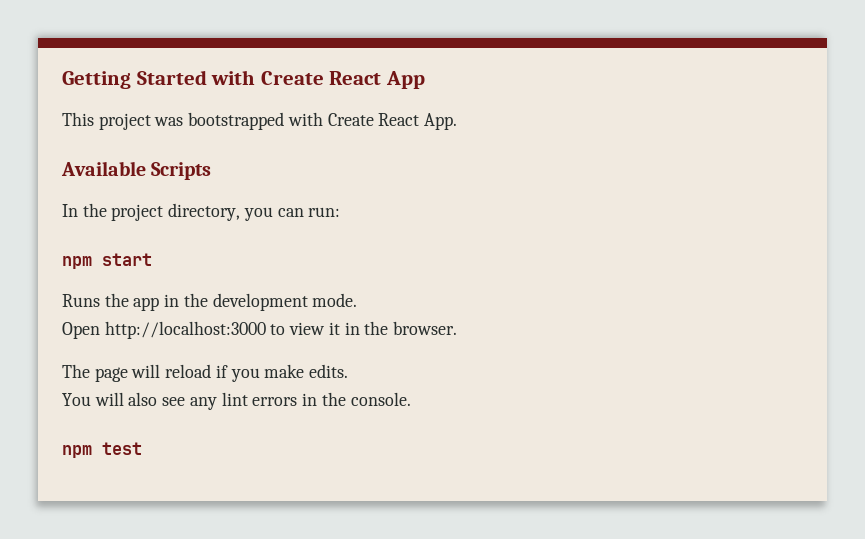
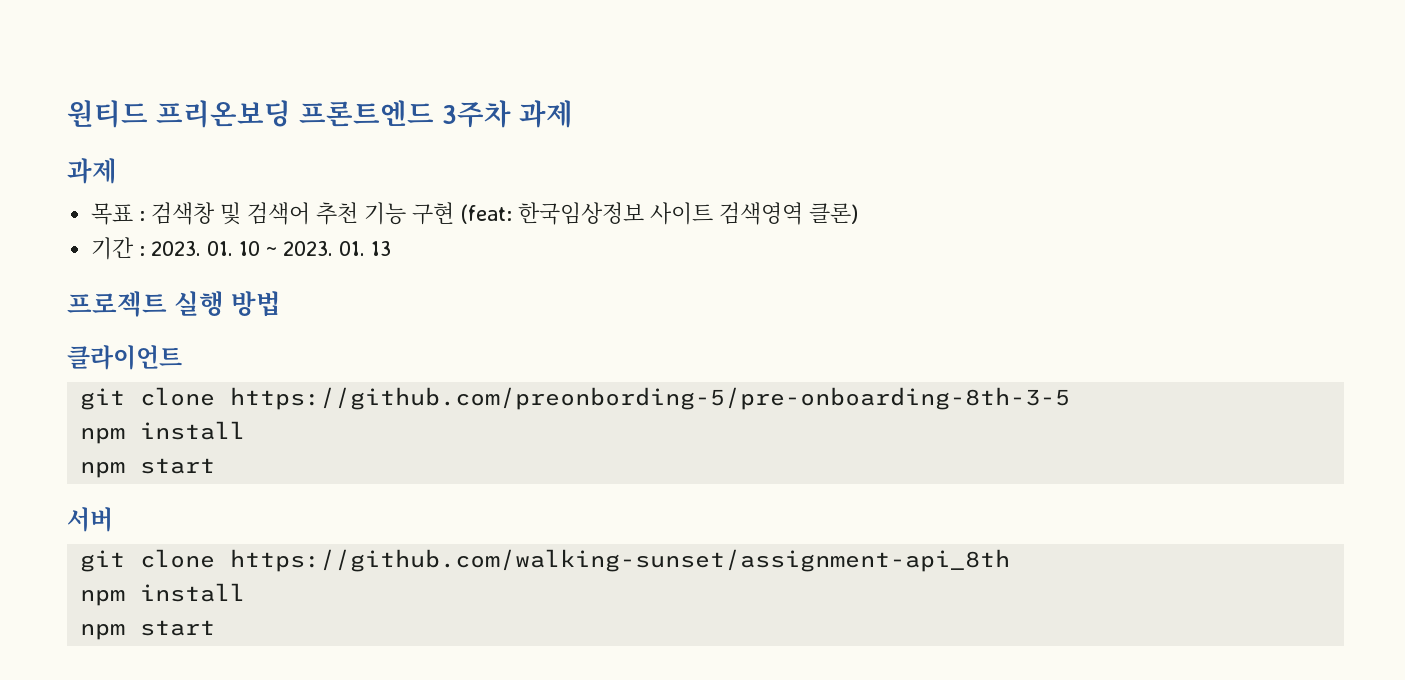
- Getting Started with Create React App
- This project was bootstrapped with Create React App.
- Available Scripts
- In the project directory, you can run:
+ 원티드 프리온보딩 프론트엔드 3주차 과제
+ 과제
+ 목표 : 검색창 및 검색어 추천 기능 구현 (feat: 한국임상정보 사이트 검색영역 클론)
+ 기간 : 2023. 01. 10 ~ 2023. 01. 13
+ 프로젝트 실행 방법
+ 클라이언트
+ git clone https://github.com/preonbording-5/pre-onboarding-8th-3-5
+ npm install
  npm start
- Runs the app in the development mode.
- Open http://localhost:3000 to view it in the browser.
- The page will reload if you make edits.
- You will also see any lint errors in the console.
- npm test
+ 서버
+ git clone https://github.com/walking-sunset/assignment-api_8th
+ npm install
+ npm start

